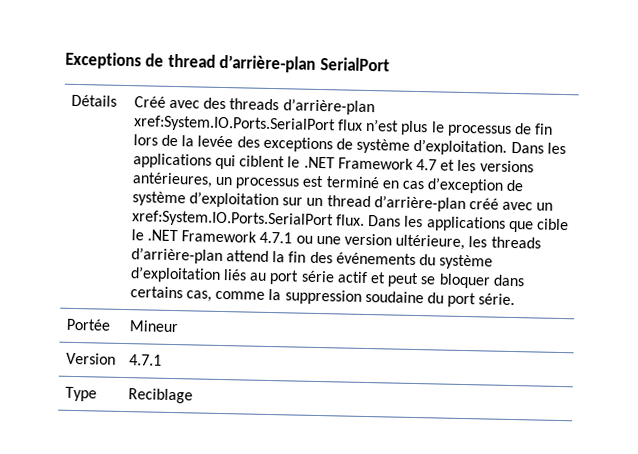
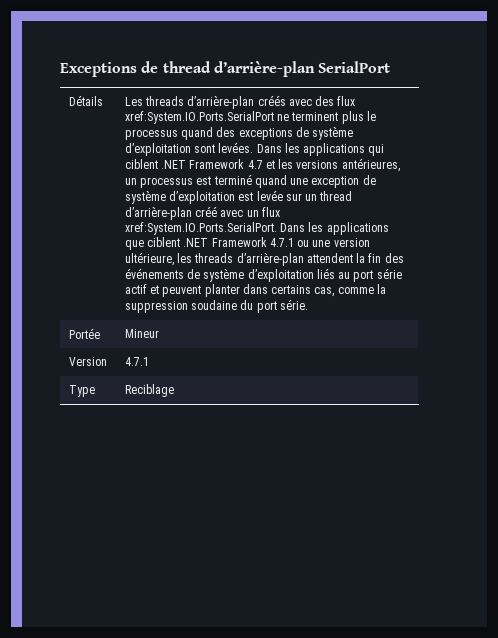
- Créé avec des threads d’arrière-plan xref:System.IO.Ports.SerialPort flux n’est plus le processus de fin lors de la levée des exceptions de système d’exploitation.
+ Les threads d’arrière-plan créés avec des flux xref:System.IO.Ports.SerialPort ne terminent plus le processus quand des exceptions de système d’exploitation sont levées.
- Dans les applications qui ciblent le .NET Framework 4.7 et les versions antérieures, un processus est terminé en cas d’exception de système d’exploitation sur un thread d’arrière-plan créé avec un xref:System.IO.Ports.SerialPort flux. Dans les applications que cible le .NET Framework 4.7.1 ou une version ultérieure, les threads d’arrière-plan attend la fin des événements du système d’exploitation liés au port série actif et peut se bloquer dans certains cas, comme la suppression soudaine du port série.
+ Dans les applications qui ciblent .NET Framework 4.7 et les versions antérieures, un processus est terminé quand une exception de système d’exploitation est levée sur un thread d’arrière-plan créé avec un flux xref:System.IO.Ports.SerialPort. Dans les applications que ciblent .NET Framework 4.7.1 ou une version ultérieure, les threads d’arrière-plan attendent la fin des événements de système d’exploitation liés au port série actif et peuvent planter dans certains cas, comme la suppression soudaine du port série.

